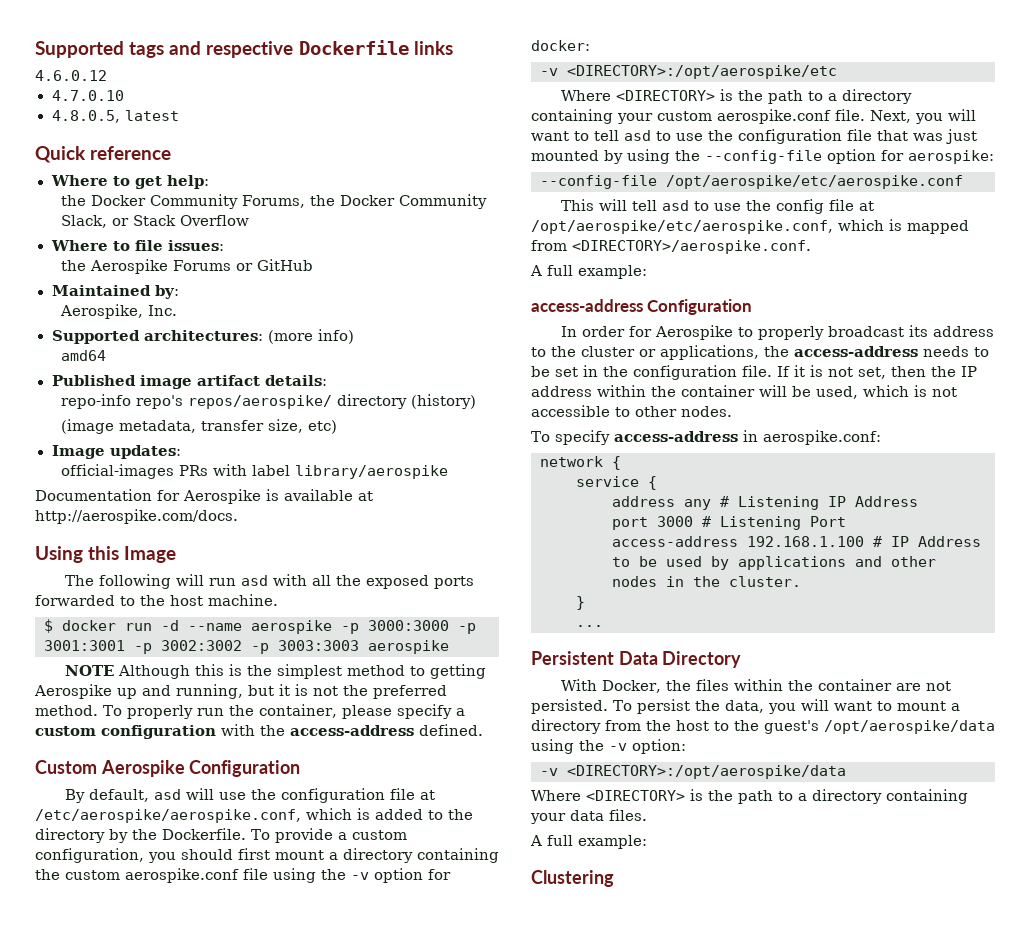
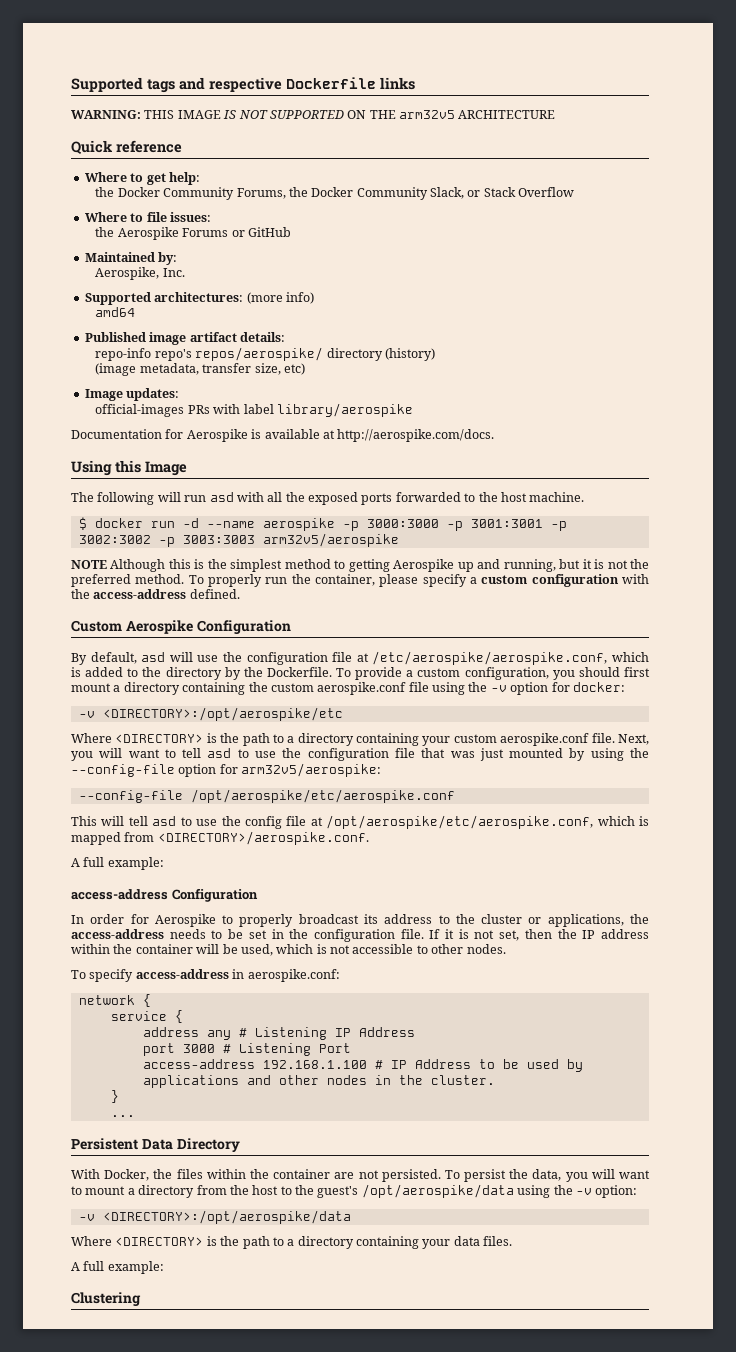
- 4.6.0.12
- 4.7.0.10
- 4.8.0.5, latest
+ WARNING: THIS IMAGE IS NOT SUPPORTED ON THE arm32v5 ARCHITECTURE
- $ docker run -d --name aerospike -p 3000:3000 -p 3001:3001 -p 3002:3002 -p 3003:3003 aerospike
+ $ docker run -d --name aerospike -p 3000:3000 -p 3001:3001 -p 3002:3002 -p 3003:3003 arm32v5/aerospike
- Next, you will want to tell asd to use the configuration file that was just mounted by using the --config-file option for aerospike:
+ Next, you will want to tell asd to use the configuration file that was just mounted by using the --config-file option for arm32v5/aerospike:

